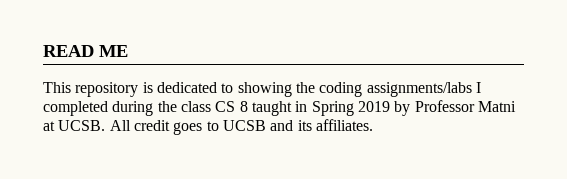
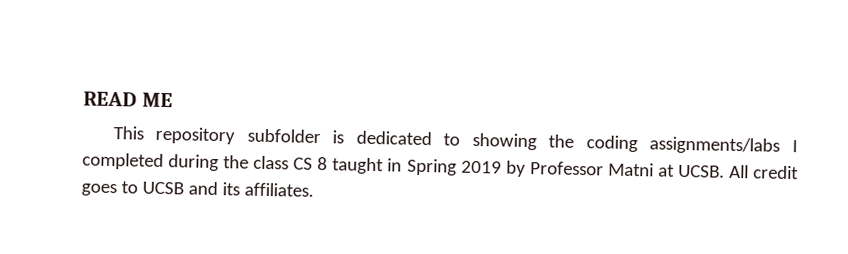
- This repository is dedicated to showing the coding assignments/labs I completed during the class CS 8 taught in Spring 2019 by Professor Matni at UCSB.
+ This repository subfolder is dedicated to showing the coding assignments/labs I completed during the class CS 8 taught in Spring 2019 by Professor Matni at UCSB.

